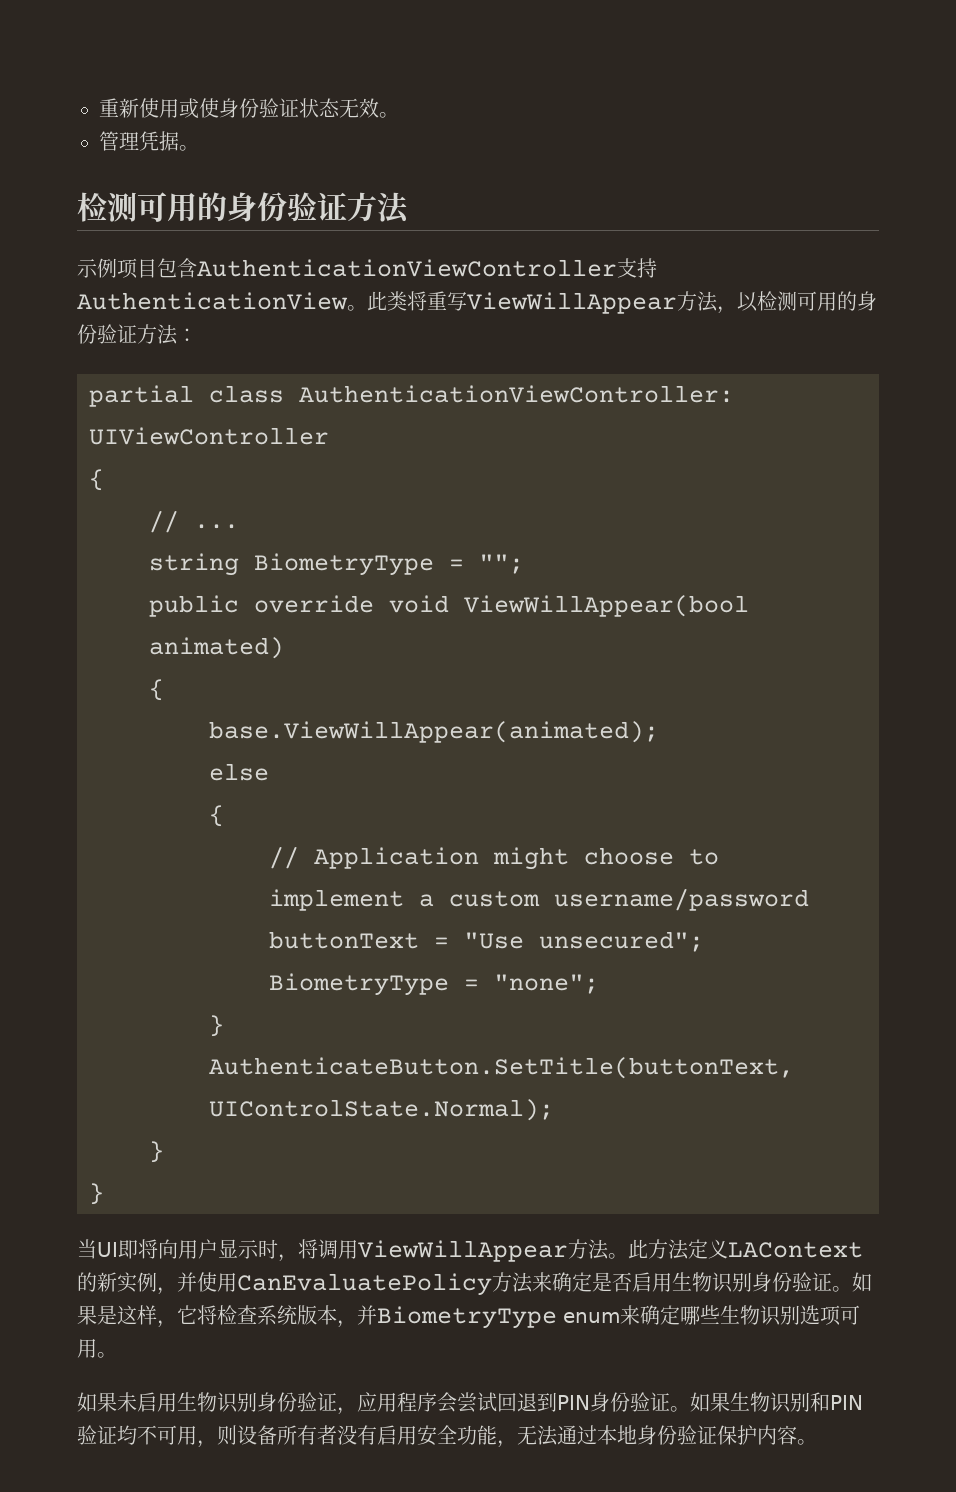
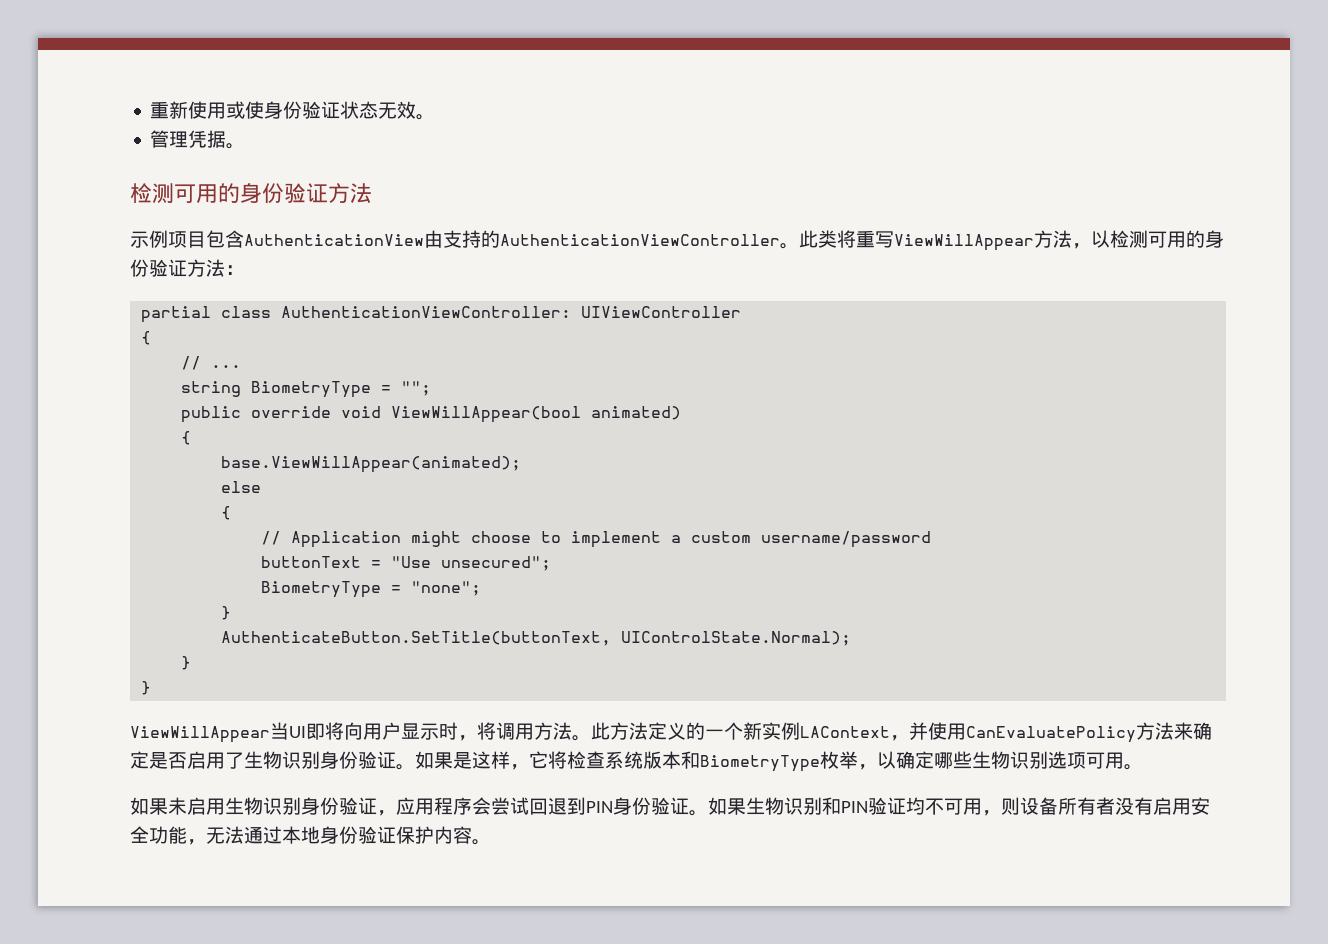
- 示例项目包含AuthenticationViewController支持AuthenticationView。
+ 示例项目包含AuthenticationView由支持的AuthenticationViewController。
- 当UI即将向用户显示时，将调用ViewWillAppear方法。
+ ViewWillAppear当UI即将向用户显示时，将调用方法。
- 此方法定义LAContext的新实例，并使用CanEvaluatePolicy方法来确定是否启用生物识别身份验证。
+ 此方法定义的一个新实例LAContext，并使用CanEvaluatePolicy方法来确定是否启用了生物识别身份验证。
- 如果是这样，它将检查系统版本，并BiometryType enum来确定哪些生物识别选项可用。
+ 如果是这样，它将检查系统版本和BiometryType枚举，以确定哪些生物识别选项可用。

